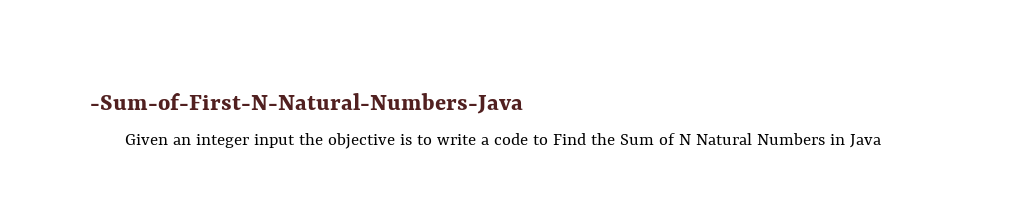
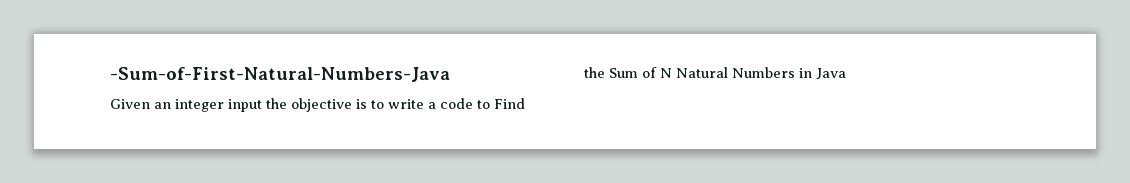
- -Sum-of-First-N-Natural-Numbers-Java
+ -Sum-of-First-Natural-Numbers-Java

